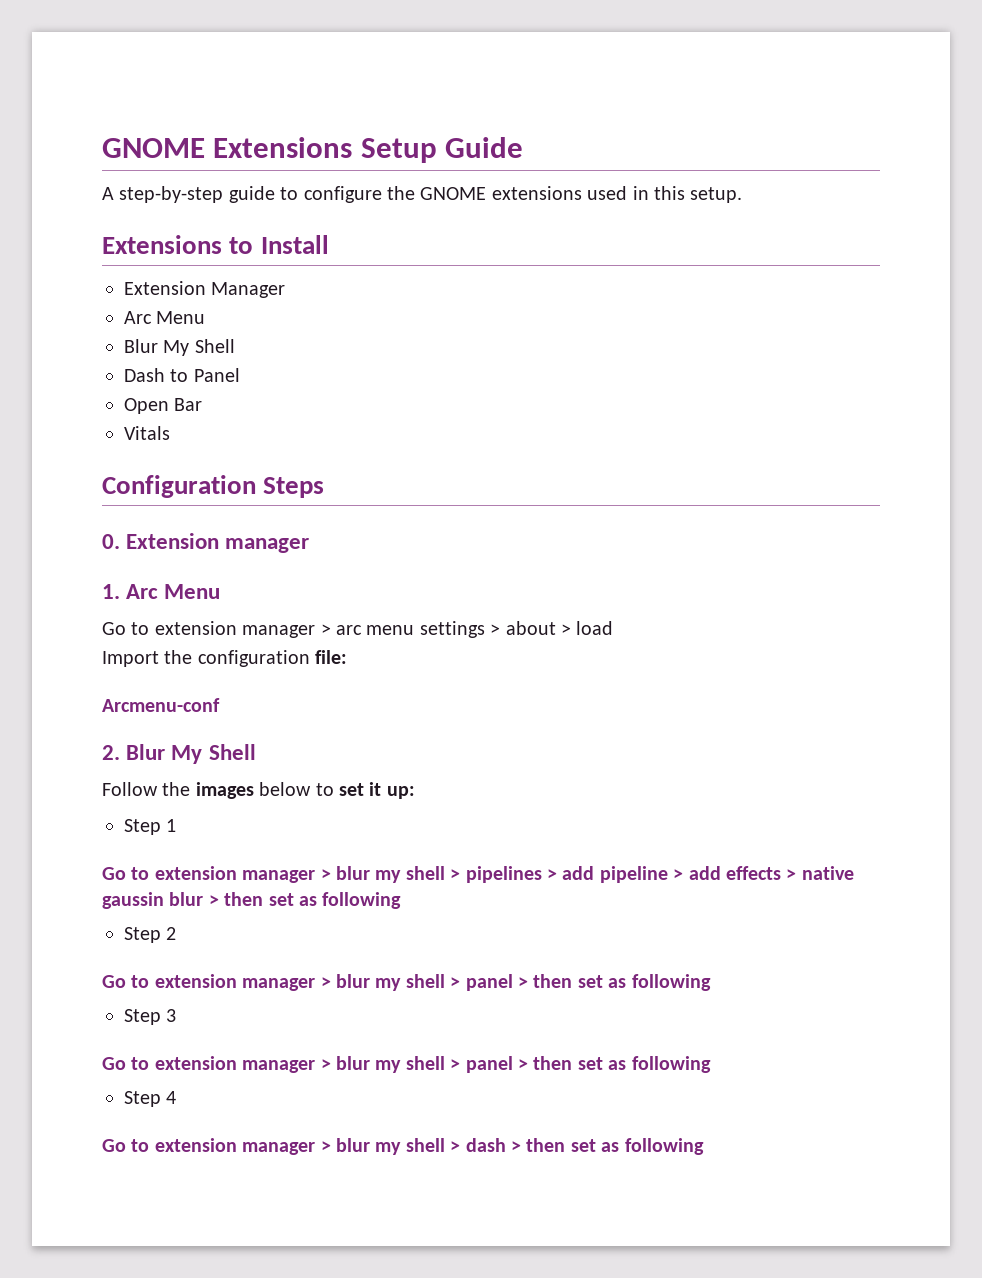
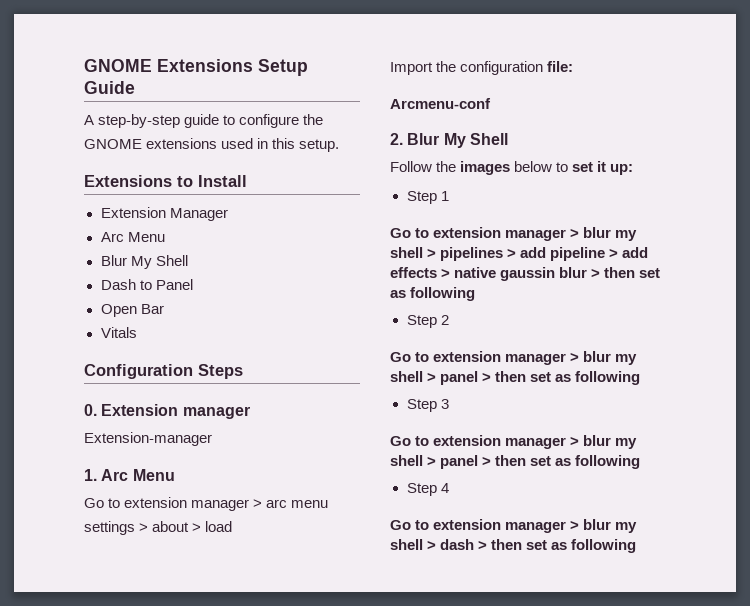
+ Extension-manager

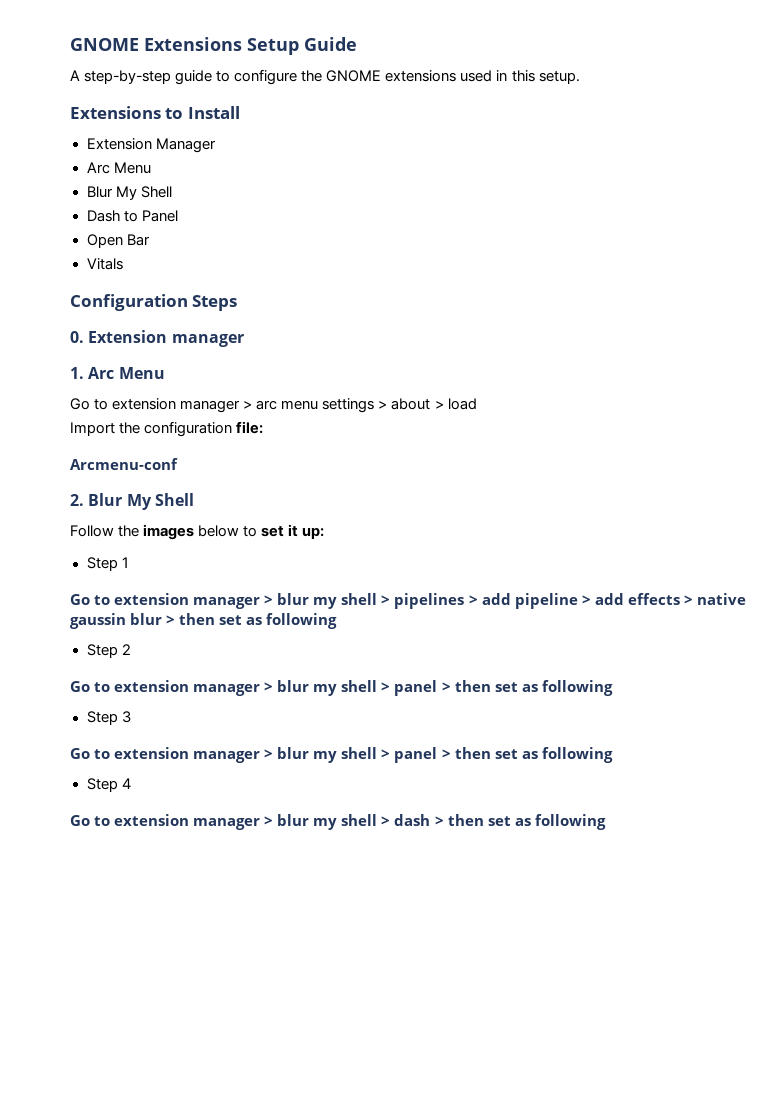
- Extension-manager

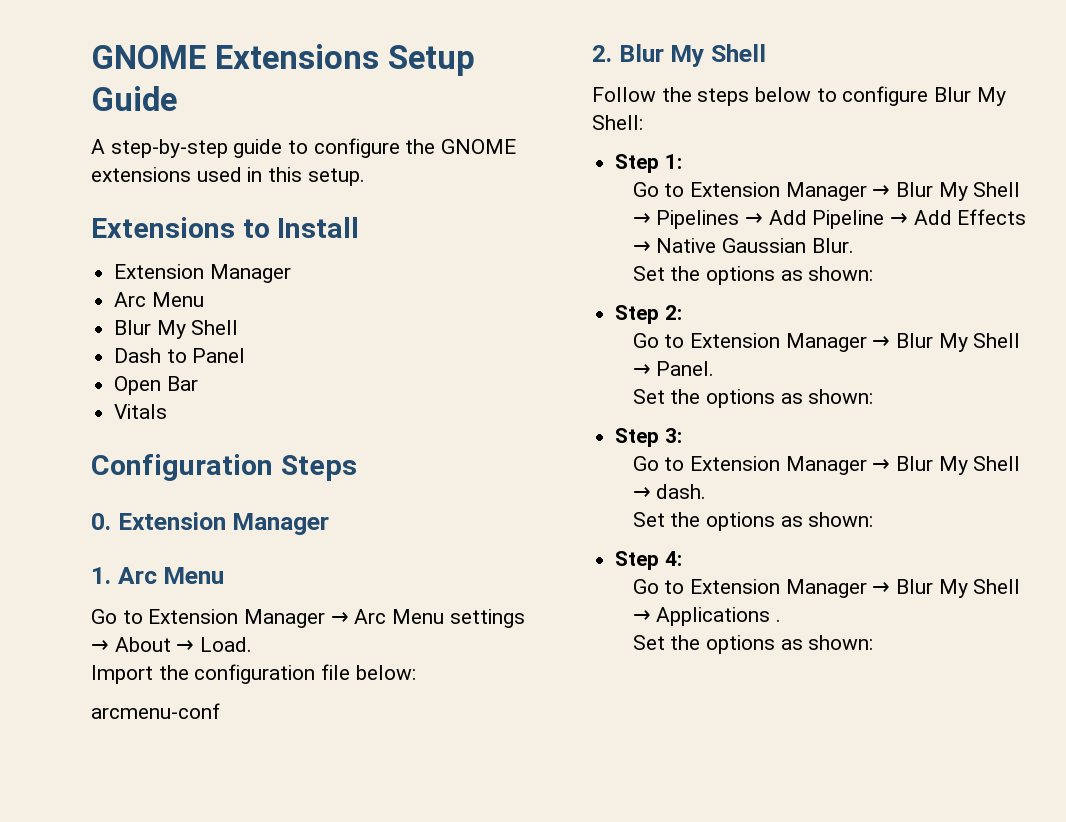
- 0. Extension manager
+ 0. Extension Manager
- Go to extension manager > arc menu settings > about > load
+ Go to Extension Manager → Arc Menu settings → About → Load.
- Import the configuration file:
- Arcmenu-conf
+ Import the configuration file below:
+ arcmenu-conf
- Follow the images below to set it up:
- Step 1
- Go to extension manager > blur my shell > pipelines > add pipeline > add effects > native gaussin blur > then set as following
- Step 2
- Go to extension manager > blur my shell > panel > then set as following
- Step 3
- Go to extension manager > blur my shell > panel > then set as following
- Step 4
- Go to extension manager > blur my shell > dash > then set as following
+ Follow the steps below to configure Blur My Shell:
+ Step 1:
+ Go to Extension Manager → Blur My Shell → Pipelines → Add Pipeline → Add Effects → Native Gaussian Blur.
+ Set the options as shown:
+ Step 2:
+ Go to Extension Manager → Blur My Shell → Panel.
+ Set the options as shown:
+ Step 3:
+ Go to Extension Manager → Blur My Shell → dash.
+ Set the options as shown:
+ Step 4:
+ Go to Extension Manager → Blur My Shell → Applications .
+ Set the options as shown:

